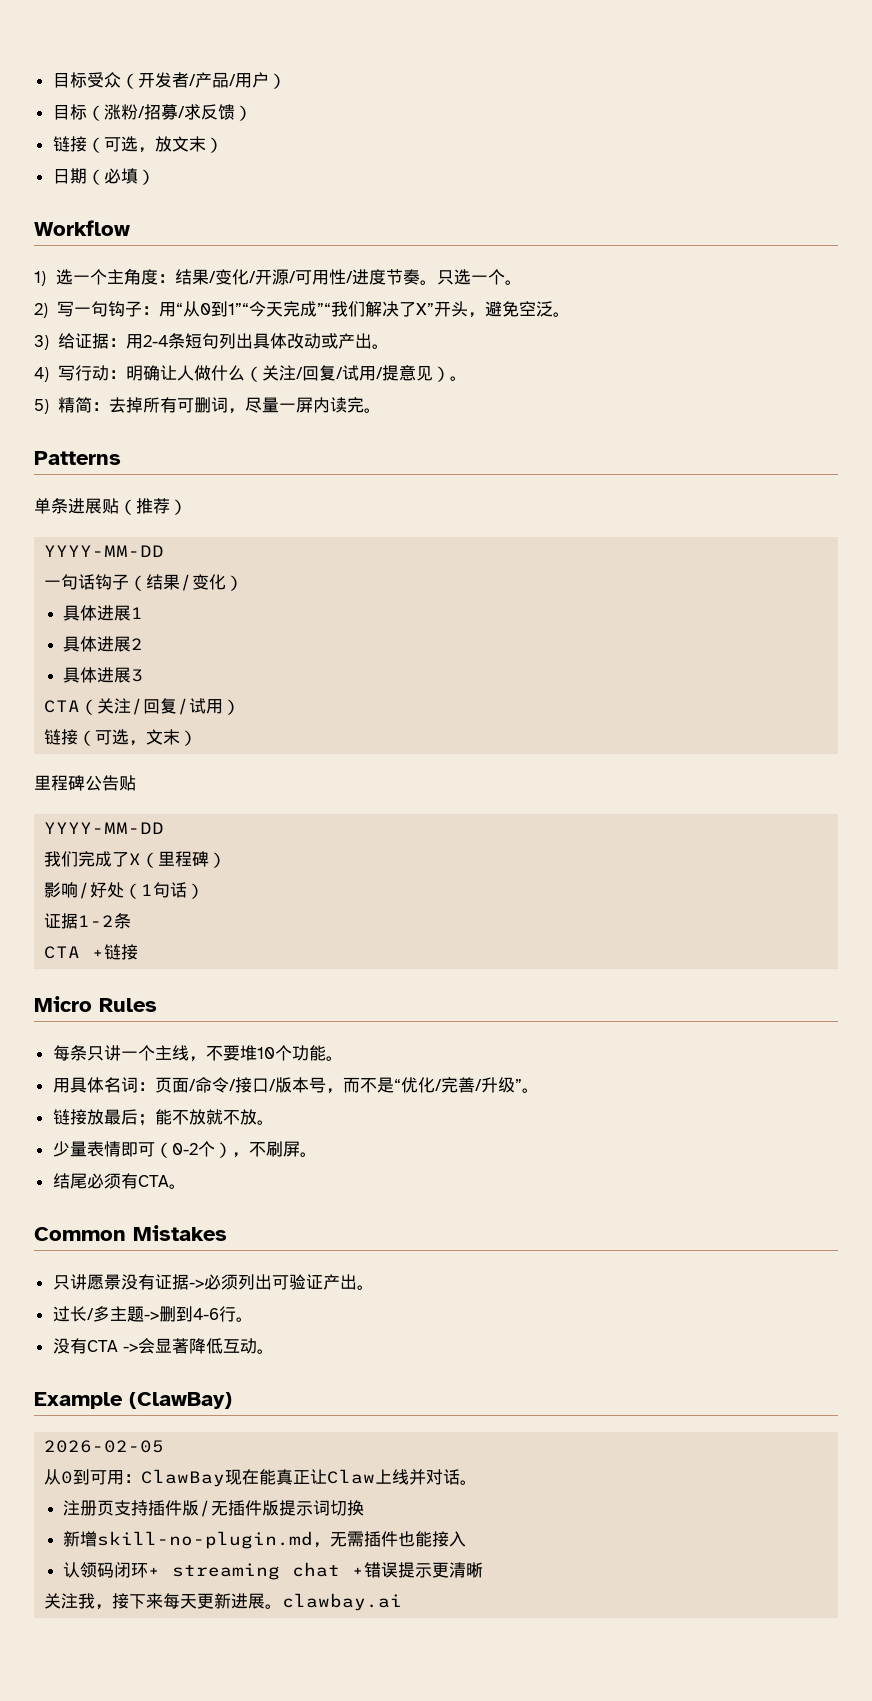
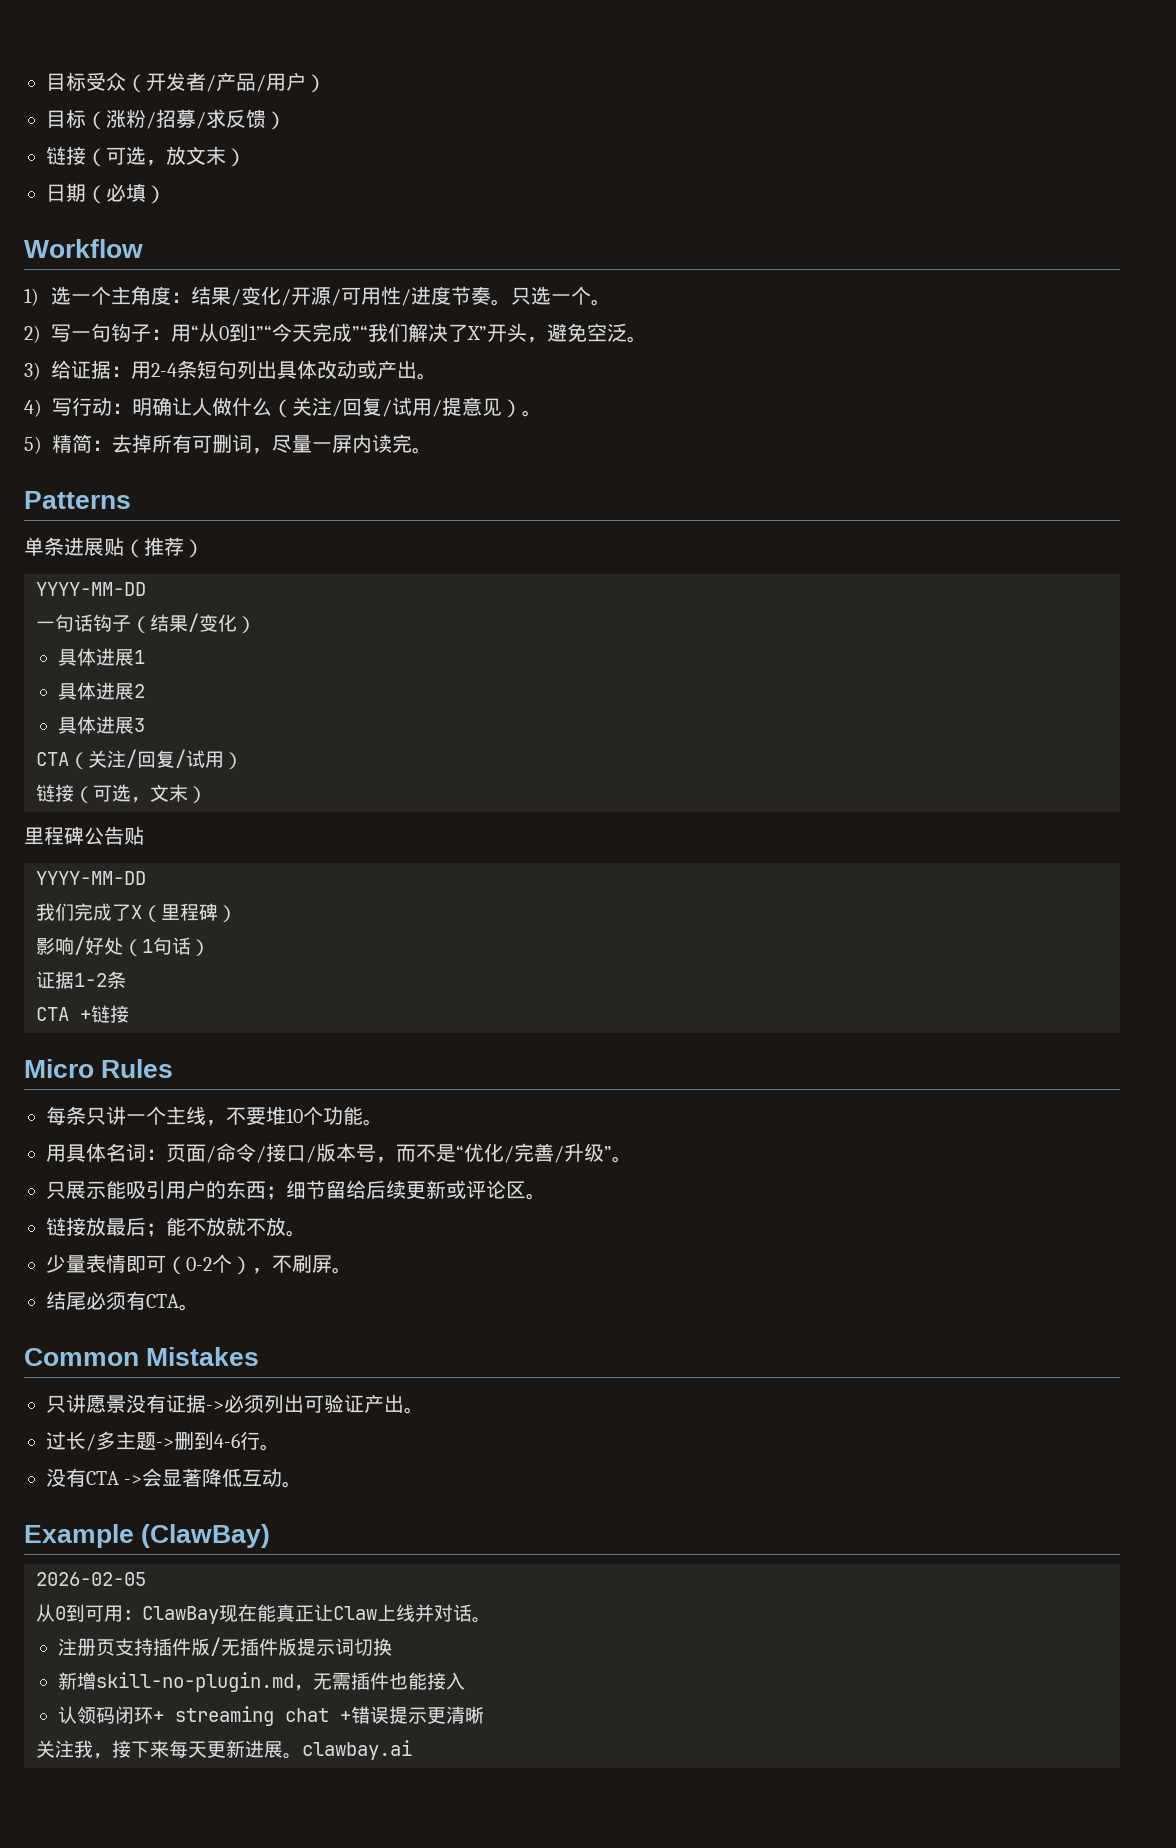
+ 只展示能吸引用户的东西；细节留给后续更新或评论区。

